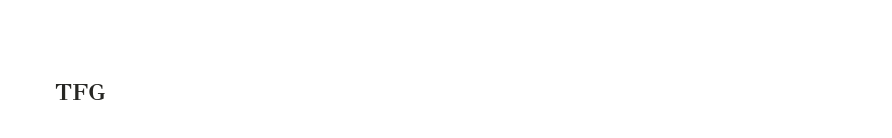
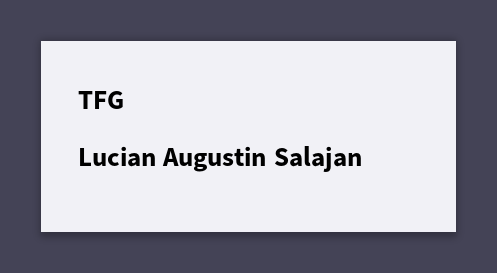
+ Lucian Augustin Salajan

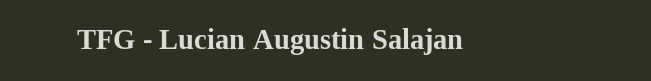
- TFG
- Lucian Augustin Salajan
+ TFG - Lucian Augustin Salajan

